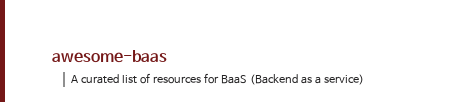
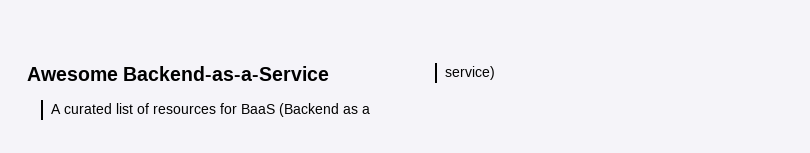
- awesome-baas
+ Awesome Backend-as-a-Service

